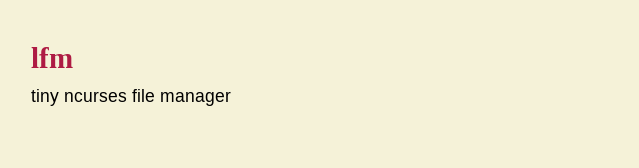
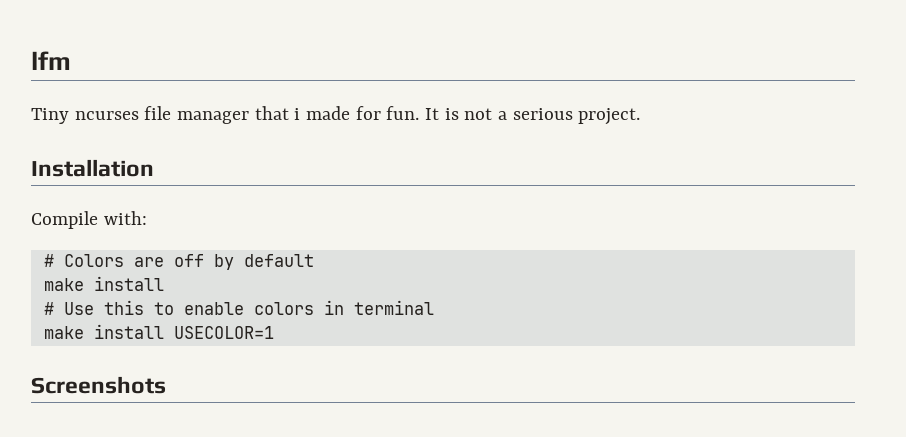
- tiny ncurses file manager
+ Tiny ncurses file manager that i made for fun. It is not a serious project.
+ Installation
+ Compile with:
+ # Colors are off by default
+ make install
+ # Use this to enable colors in terminal
+ make install USECOLOR=1
+ Screenshots

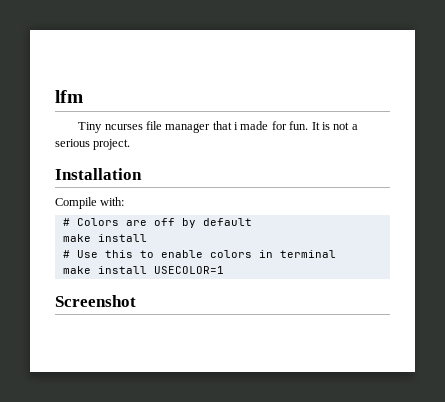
- Screenshots
+ Screenshot

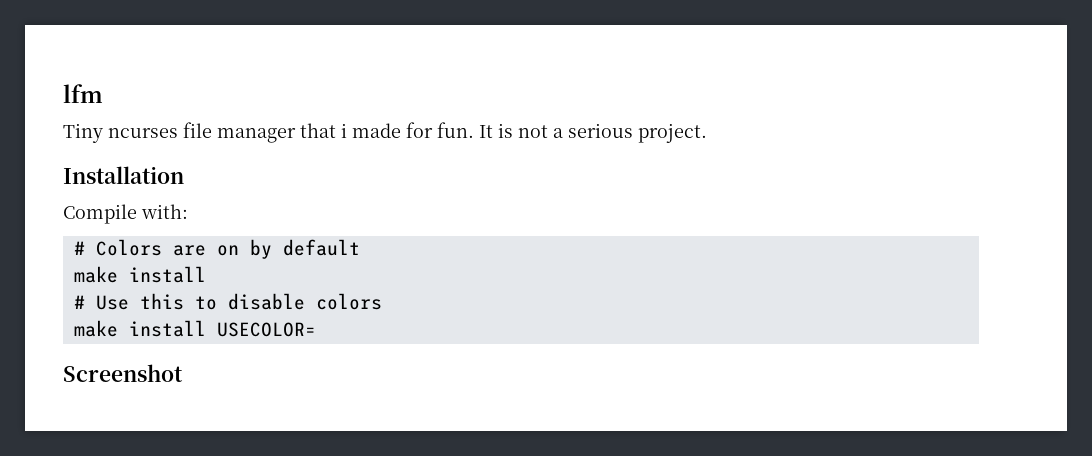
- # Colors are off by default
+ # Colors are on by default
- # Use this to enable colors in terminal
- make install USECOLOR=1
+ # Use this to disable colors
+ make install USECOLOR=

